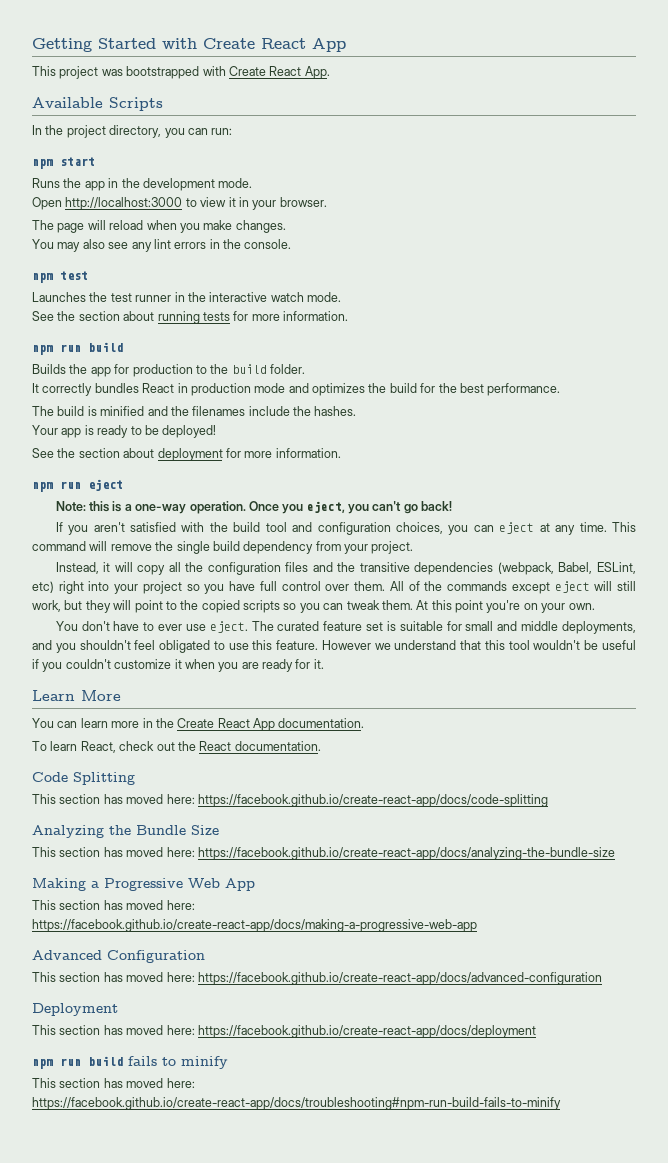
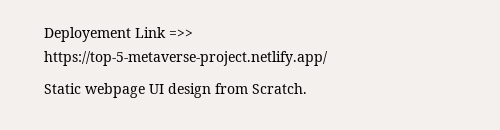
- Getting Started with Create React App
- This project was bootstrapped with Create React App.
- Available Scripts
- In the project directory, you can run:
- npm start
- Runs the app in the development mode.
- Open http://localhost:3000 to view it in your browser.
- The page will reload when you make changes.
- You may also see any lint errors in the console.
- npm test
- Launches the test runner in the interactive watch mode.
- See the section about running tests for more information.
- npm run build
- Builds the app for production to the build folder.
- It correctly bundles React in production mode and optimizes the build for the best performance.
- The build is minified and the filenames include the hashes.
- Your app is ready to be deployed!
- See the section about deployment for more information.
- npm run eject
- Note: this is a one-way operation. Once you eject, you can't go back!
- If you aren't satisfied with the build tool and configuration choices, you can eject at any time. This command will remove the single build dependency from your project.
- Instead, it will copy all the configuration files and the transitive dependencies (webpack, Babel, ESLint, etc) right into your project so you have full control over them. All of the commands except eject will still work, but they will point to the copied scripts so you can tweak them. At this point you're on your own.
- You don't have to ever use eject. The curated feature set is suitable for small and middle deployments, and you shouldn't feel obligated to use this feature. However we understand that this tool wouldn't be useful if you couldn't customize it when you are ready for it.
- Learn More
- You can learn more in the Create React App documentation.
- To learn React, check out the React documentation.
- Code Splitting
- This section has moved here: https://facebook.github.io/create-react-app/docs/code-splitting
- Analyzing the Bundle Size
- This section has moved here: https://facebook.github.io/create-react-app/docs/analyzing-the-bundle-size
- Making a Progressive Web App
- This section has moved here: https://facebook.github.io/create-react-app/docs/making-a-progressive-web-app
- Advanced Configuration
- This section has moved here: https://facebook.github.io/create-react-app/docs/advanced-configuration
- Deployment
- This section has moved here: https://facebook.github.io/create-react-app/docs/deployment
- npm run build fails to minify
- This section has moved here: https://facebook.github.io/create-react-app/docs/troubleshooting#npm-run-build-fails-to-minify
+ Deployement Link =>> https://top-5-metaverse-project.netlify.app/
+ Static webpage UI design from Scratch.

